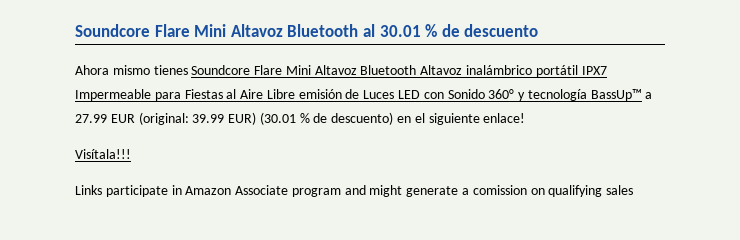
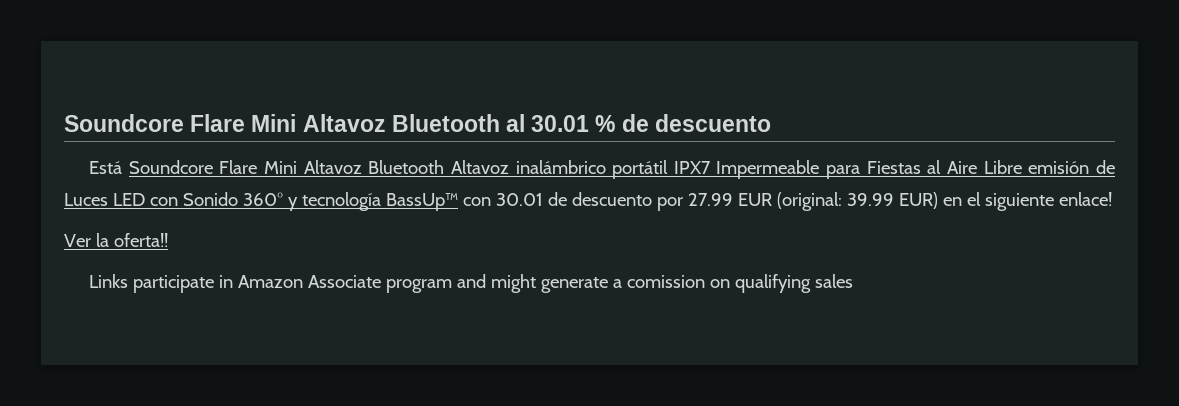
- Ahora mismo tienes Soundcore Flare Mini Altavoz Bluetooth Altavoz inalámbrico portátil IPX7 Impermeable para Fiestas al Aire Libre emisión de Luces LED con Sonido 360° y tecnología BassUp™ a 27.99 EUR (original: 39.99 EUR) (30.01 % de descuento) en el siguiente enlace!
+ Está Soundcore Flare Mini Altavoz Bluetooth Altavoz inalámbrico portátil IPX7 Impermeable para Fiestas al Aire Libre emisión de Luces LED con Sonido 360° y tecnología BassUp™ con 30.01 de descuento por 27.99 EUR (original: 39.99 EUR) en el siguiente enlace!
- Visítala!!!
+ Ver la oferta!!

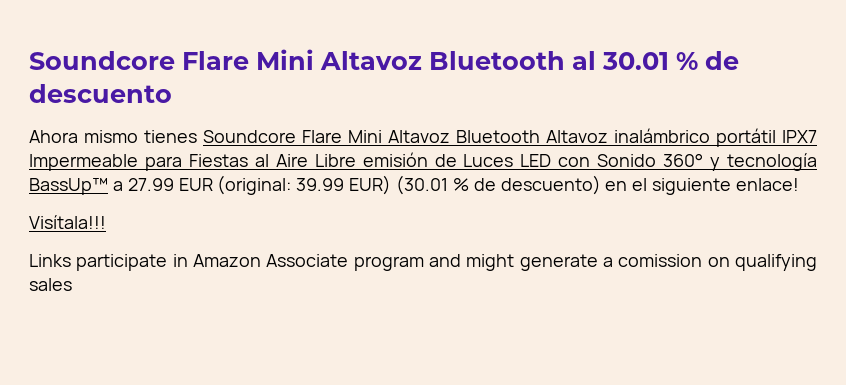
- Está Soundcore Flare Mini Altavoz Bluetooth Altavoz inalámbrico portátil IPX7 Impermeable para Fiestas al Aire Libre emisión de Luces LED con Sonido 360° y tecnología BassUp™ con 30.01 de descuento por 27.99 EUR (original: 39.99 EUR) en el siguiente enlace!
+ Ahora mismo tienes Soundcore Flare Mini Altavoz Bluetooth Altavoz inalámbrico portátil IPX7 Impermeable para Fiestas al Aire Libre emisión de Luces LED con Sonido 360° y tecnología BassUp™ a 27.99 EUR (original: 39.99 EUR) (30.01 % de descuento) en el siguiente enlace!
- Ver la oferta!!
+ Visítala!!!

